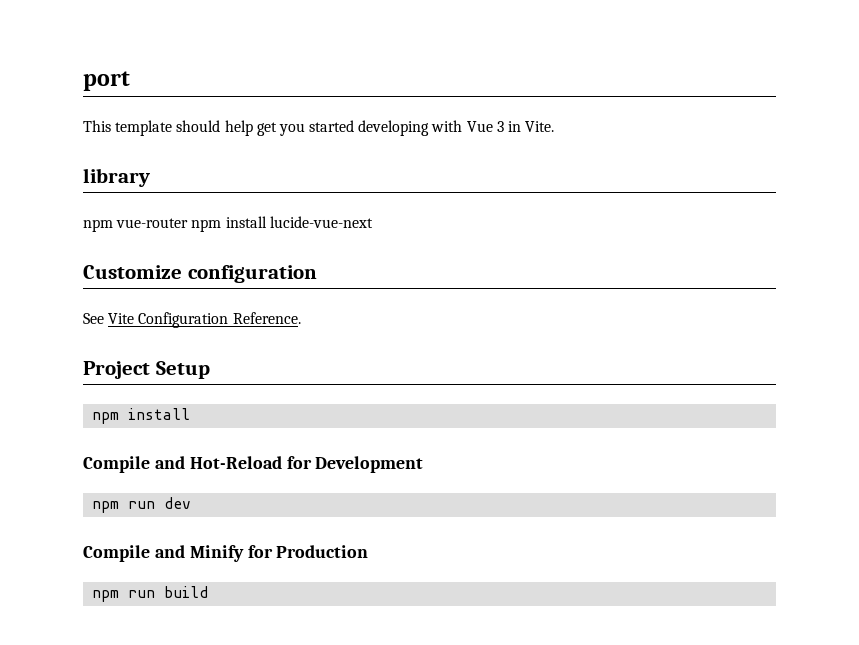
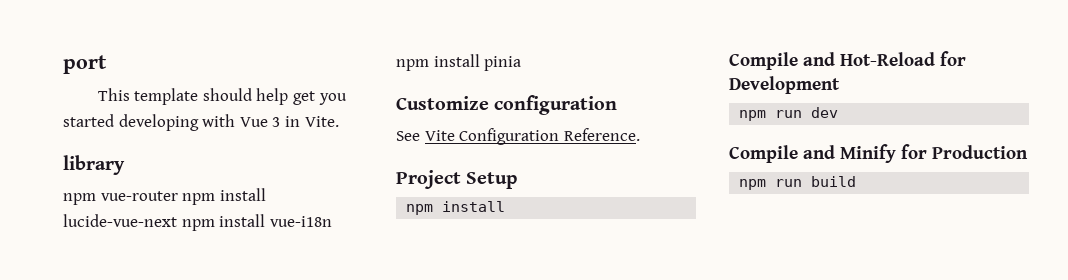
- npm vue-router npm install lucide-vue-next
+ npm vue-router npm install lucide-vue-next npm install vue-i18n npm install pinia

